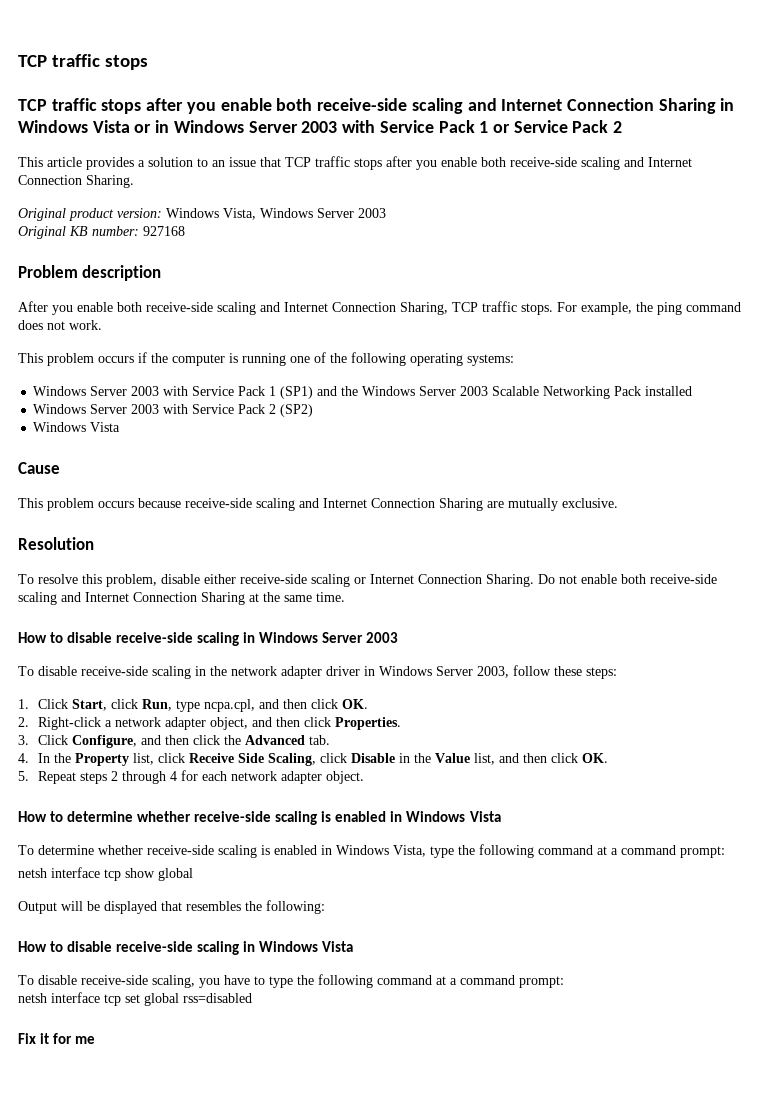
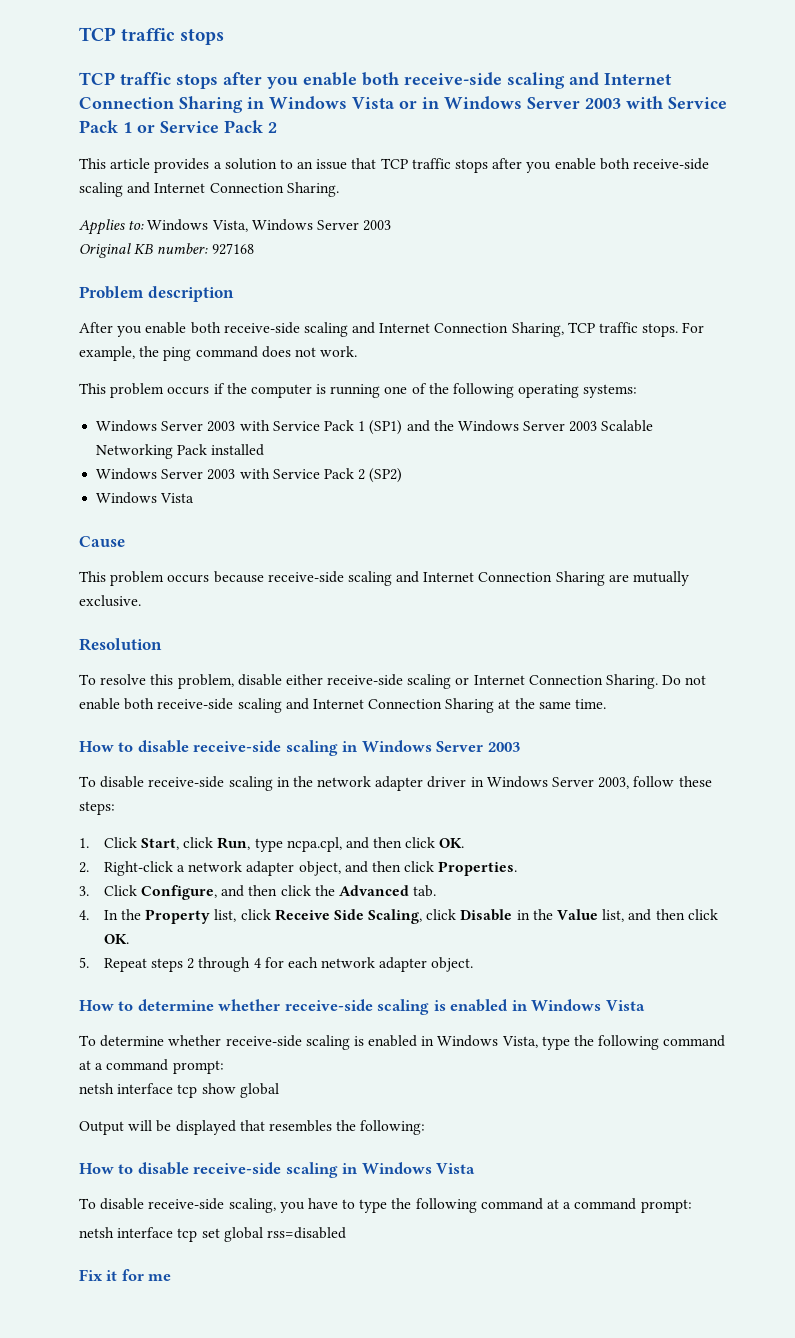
- Original product version: Windows Vista, Windows Server 2003
+ Applies to: Windows Vista, Windows Server 2003

